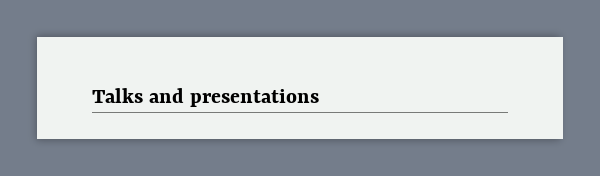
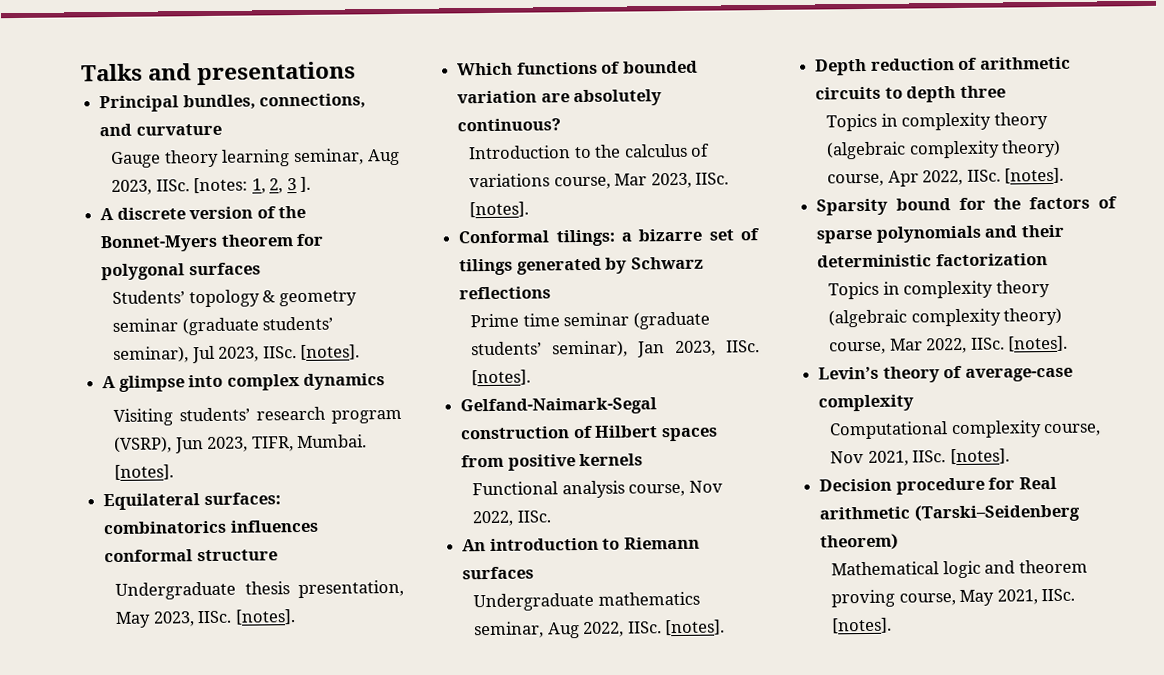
+ Principal bundles, connections, and curvature
+ Gauge theory learning seminar, Aug 2023, IISc. [notes: 1, 2, 3 ].
+ A discrete version of the Bonnet-Myers theorem for polygonal surfaces
+ Students’ topology & geometry seminar (graduate students’ seminar), Jul 2023, IISc. [notes].
+ A glimpse into complex dynamics
+ Visiting students’ research program (VSRP), Jun 2023, TIFR, Mumbai. [notes].
+ Equilateral surfaces: combinatorics influences conformal structure
+ Undergraduate thesis presentation, May 2023, IISc. [notes].
+ Which functions of bounded variation are absolutely continuous?
+ Introduction to the calculus of variations course, Mar 2023, IISc. [notes].
+ Conformal tilings: a bizarre set of tilings generated by Schwarz reflections
+ Prime time seminar (graduate students’ seminar), Jan 2023, IISc. [notes].
+ Gelfand-Naimark-Segal construction of Hilbert spaces from positive kernels
+ Functional analysis course, Nov 2022, IISc.
+ An introduction to Riemann surfaces
+ Undergraduate mathematics seminar, Aug 2022, IISc. [notes].
+ Depth reduction of arithmetic circuits to depth three
+ Topics in complexity theory (algebraic complexity theory) course, Apr 2022, IISc. [notes].
+ Sparsity bound for the factors of sparse polynomials and their deterministic factorization
+ Topics in complexity theory (algebraic complexity theory) course, Mar 2022, IISc. [notes].
+ Levin’s theory of average-case complexity
+ Computational complexity course, Nov 2021, IISc. [notes].
+ Decision procedure for Real arithmetic (Tarski–Seidenberg theorem)
+ Mathematical logic and theorem proving course, May 2021, IISc. [notes].

